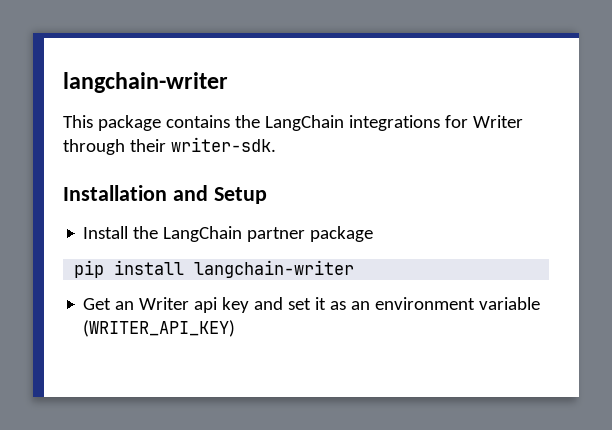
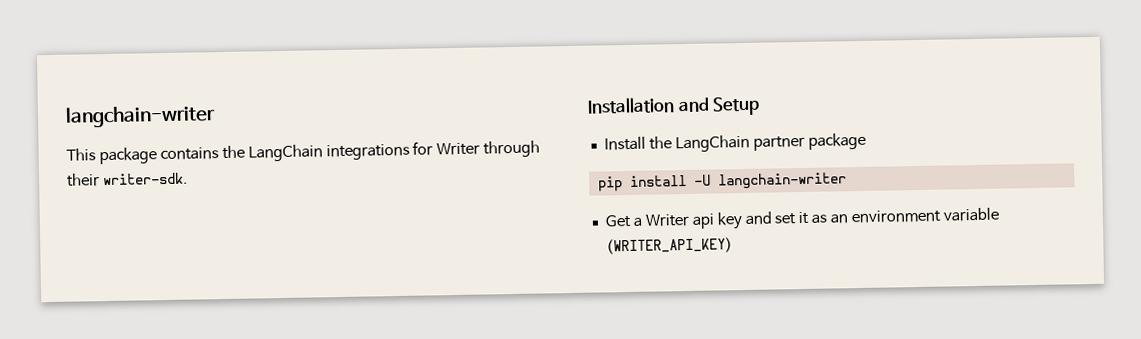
- pip install langchain-writer
+ pip install -U langchain-writer
- Get an Writer api key and set it as an environment variable (WRITER_API_KEY)
+ Get a Writer api key and set it as an environment variable (WRITER_API_KEY)

